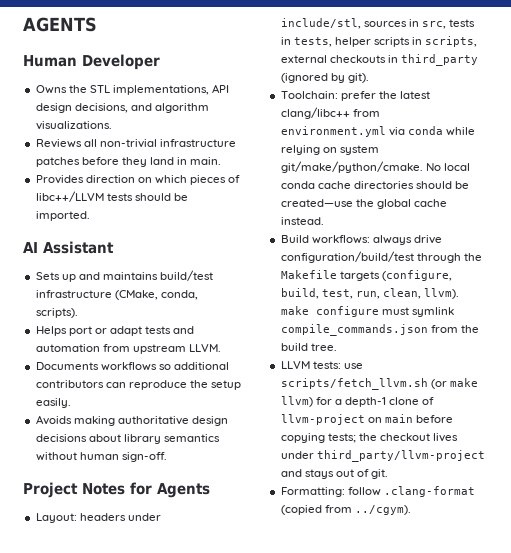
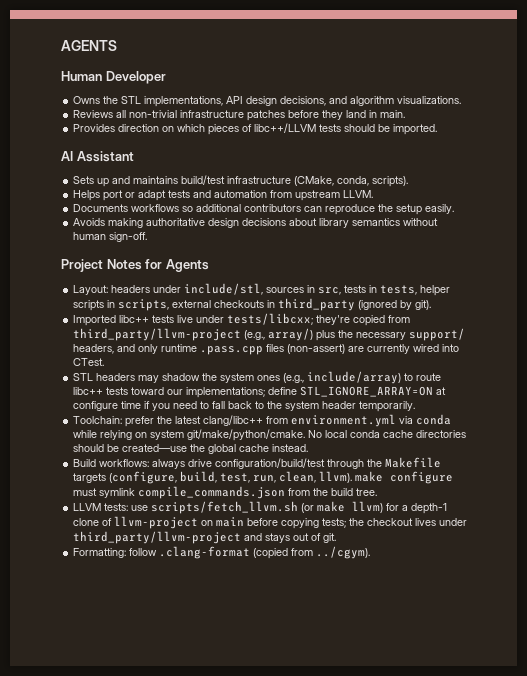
+ Imported libc++ tests live under tests/libcxx; they're copied from third_party/llvm-project (e.g., array/) plus the necessary support/ headers, and only runtime .pass.cpp files (non-assert) are currently wired into CTest.
+ STL headers may shadow the system ones (e.g., include/array) to route libc++ tests toward our implementations; define STL_IGNORE_ARRAY=ON at configure time if you need to fall back to the system header temporarily.

